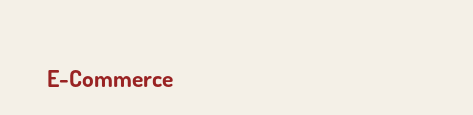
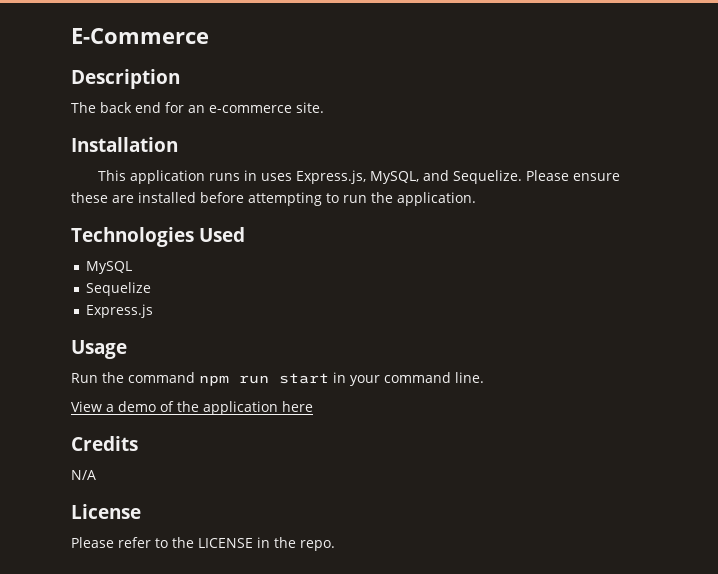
+ Description
+ The back end for an e-commerce site.
+ Installation
+ This application runs in uses Express.js, MySQL, and Sequelize. Please ensure these are installed before attempting to run the application.
+ Technologies Used
+ MySQL
+ Sequelize
+ Express.js
+ Usage
+ Run the command npm run start in your command line.
+ View a demo of the application here
+ Credits
+ N/A
+ License
+ Please refer to the LICENSE in the repo.

